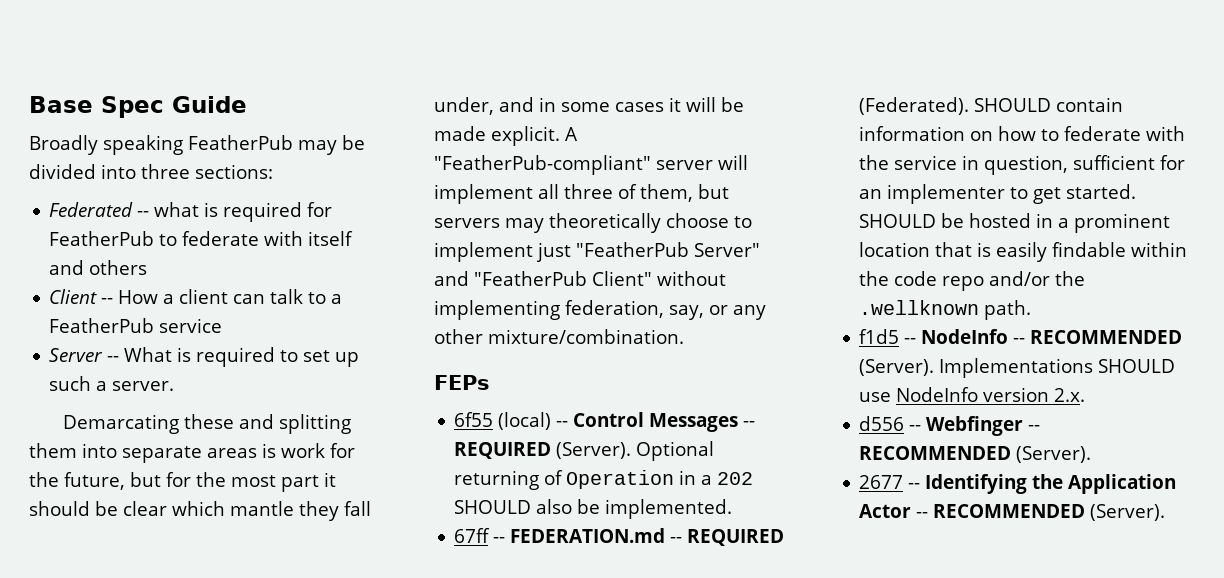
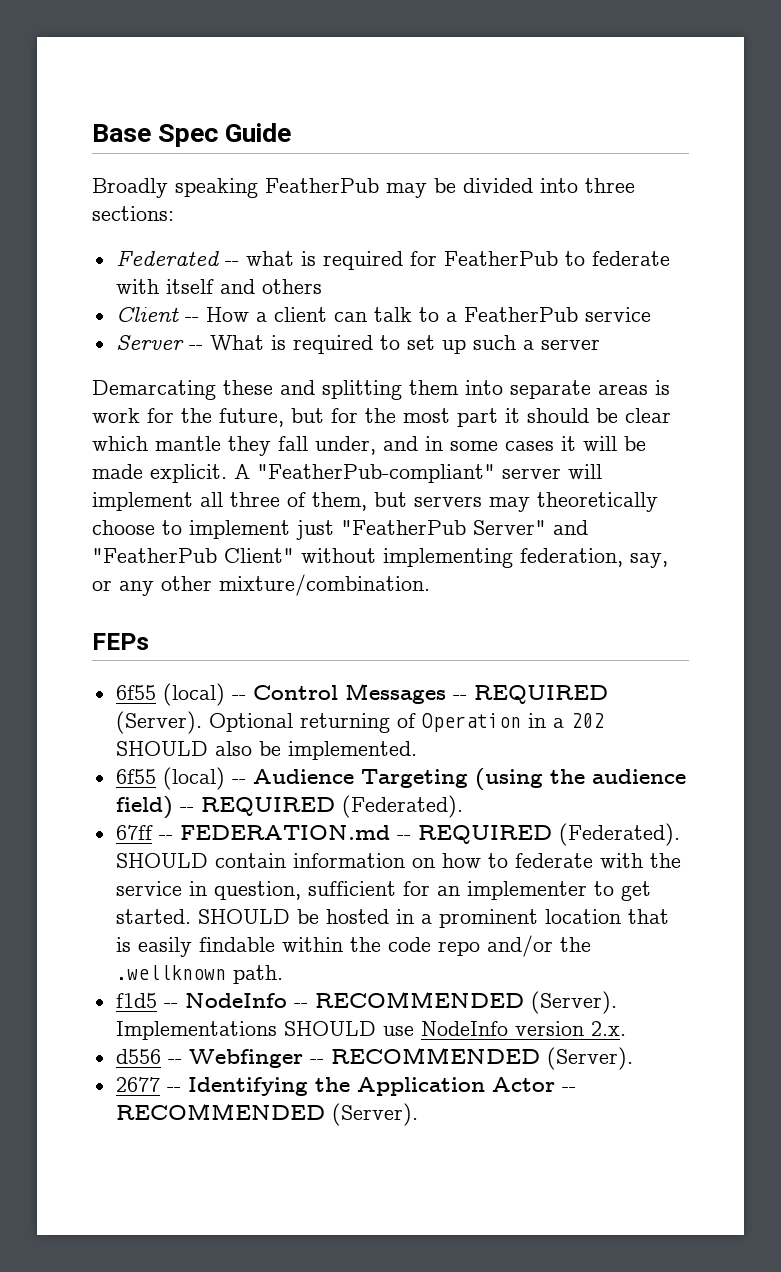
- Server -- What is required to set up such a server.
+ Server -- What is required to set up such a server
+ 6f55 (local) -- Audience Targeting (using the audience field) -- REQUIRED (Federated).

